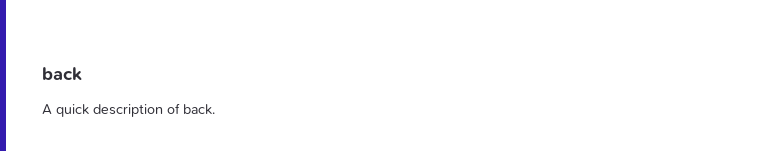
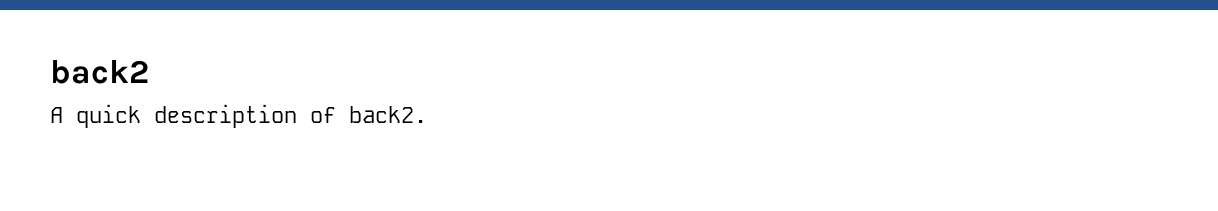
- back
+ back2
- A quick description of back.
+ A quick description of back2.

